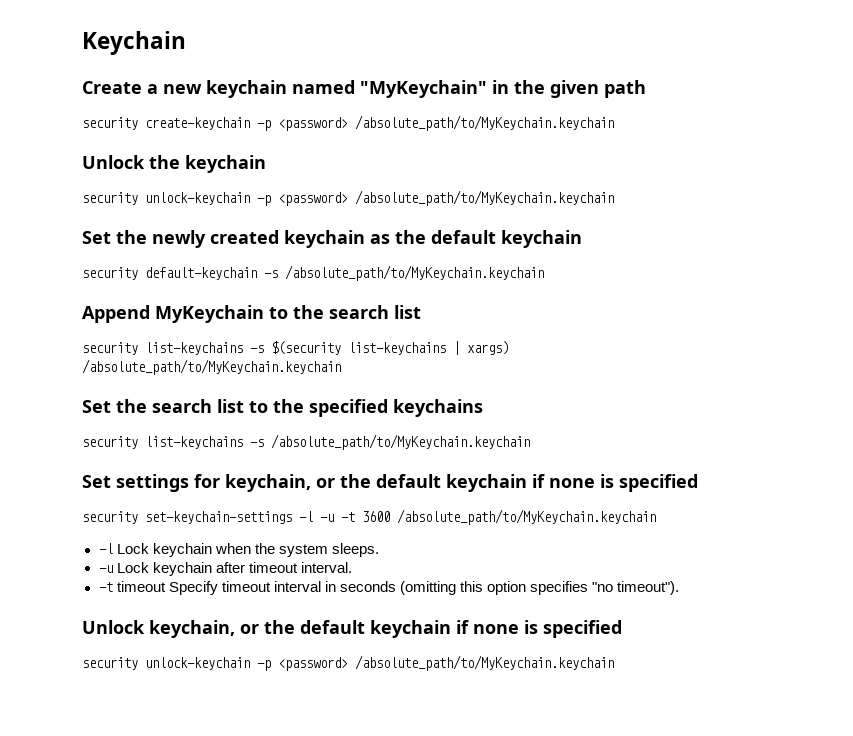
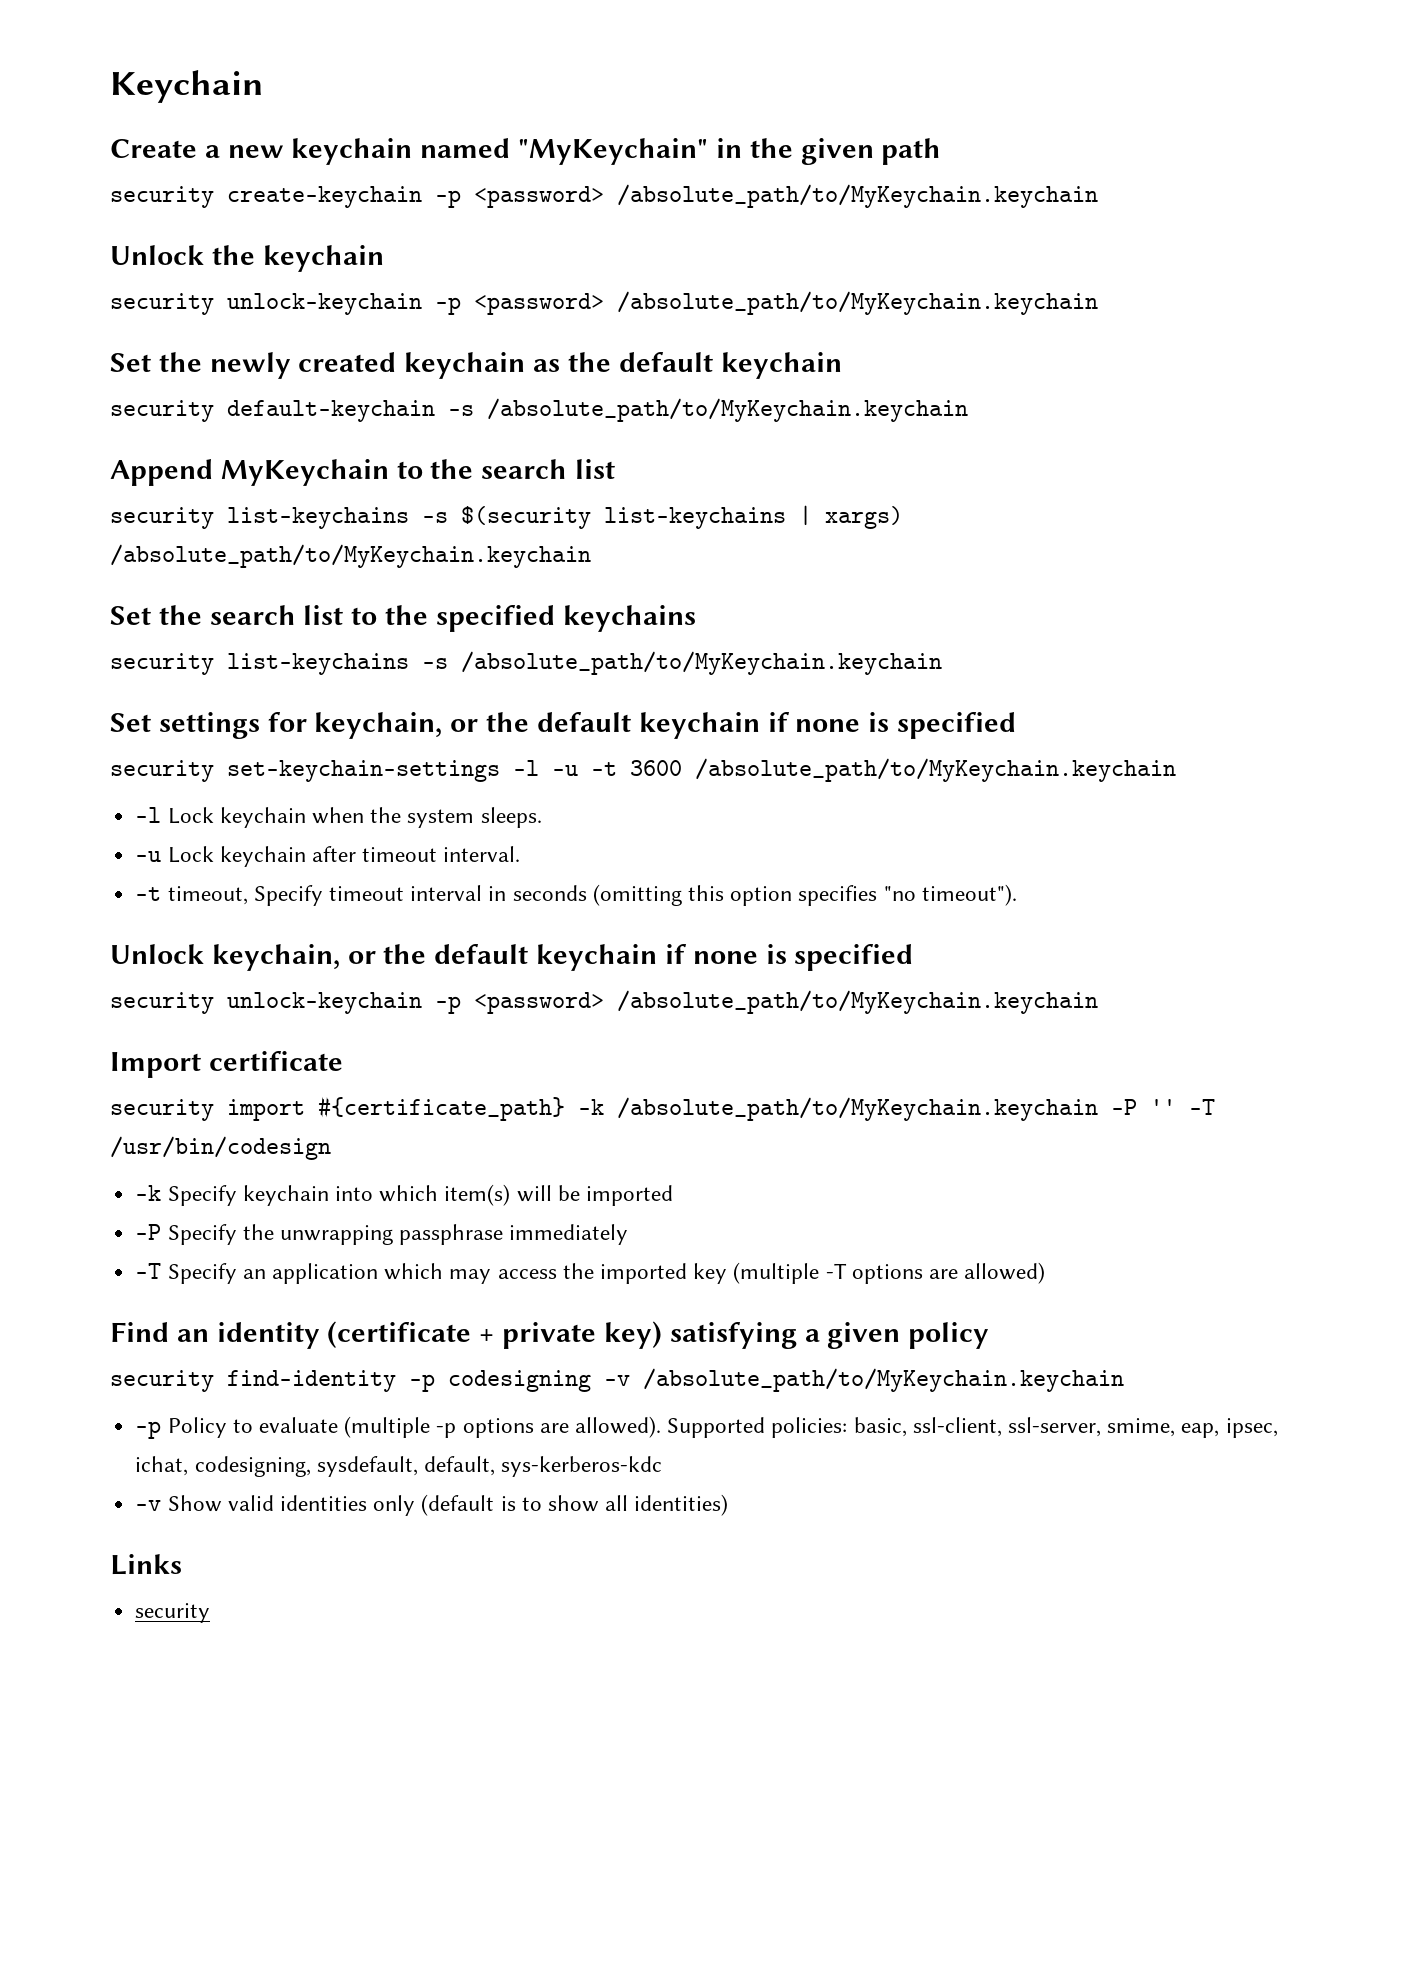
- -t timeout Specify timeout interval in seconds (omitting this option specifies "no timeout").
+ -t timeout, Specify timeout interval in seconds (omitting this option specifies "no timeout").
+ Import certificate
+ security import #{certificate_path} -k /absolute_path/to/MyKeychain.keychain -P '' -T /usr/bin/codesign
+ -k Specify keychain into which item(s) will be imported
+ -P Specify the unwrapping passphrase immediately
+ -T Specify an application which may access the imported key (multiple -T options are allowed)
+ Find an identity (certificate + private key) satisfying a given policy
+ security find-identity -p codesigning -v /absolute_path/to/MyKeychain.keychain
+ -p Policy to evaluate (multiple -p options are allowed). Supported policies: basic, ssl-client, ssl-server, smime, eap, ipsec, ichat, codesigning, sysdefault, default, sys-kerberos-kdc
+ -v Show valid identities only (default is to show all identities)
+ Links
+ security

